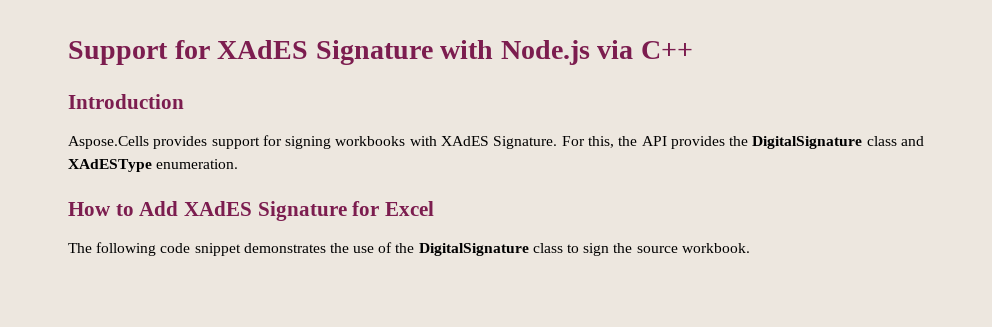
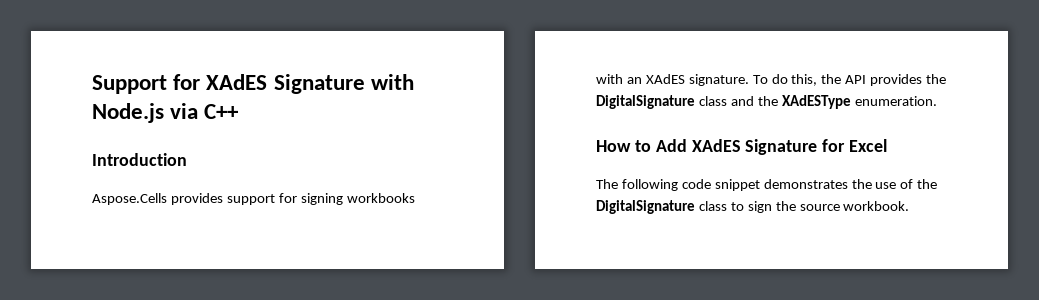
- Aspose.Cells provides support for signing workbooks with XAdES Signature. For this, the API provides the DigitalSignature class and XAdESType enumeration.
+ Aspose.Cells provides support for signing workbooks with an XAdES signature. To do this, the API provides the DigitalSignature class and the XAdESType enumeration.

